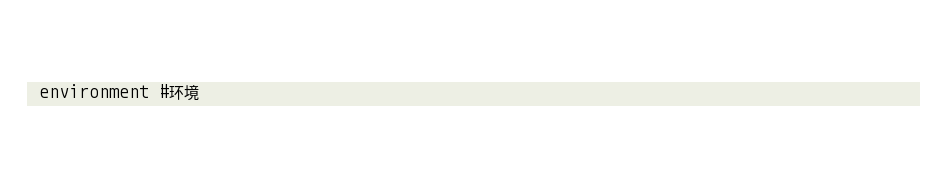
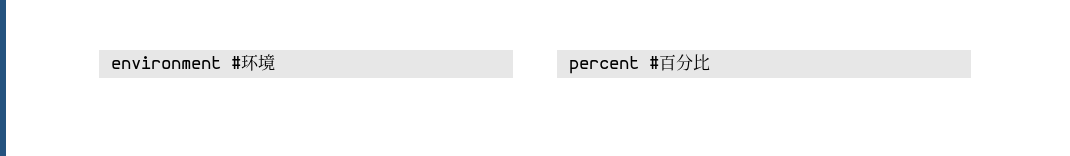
+ percent #百分比

